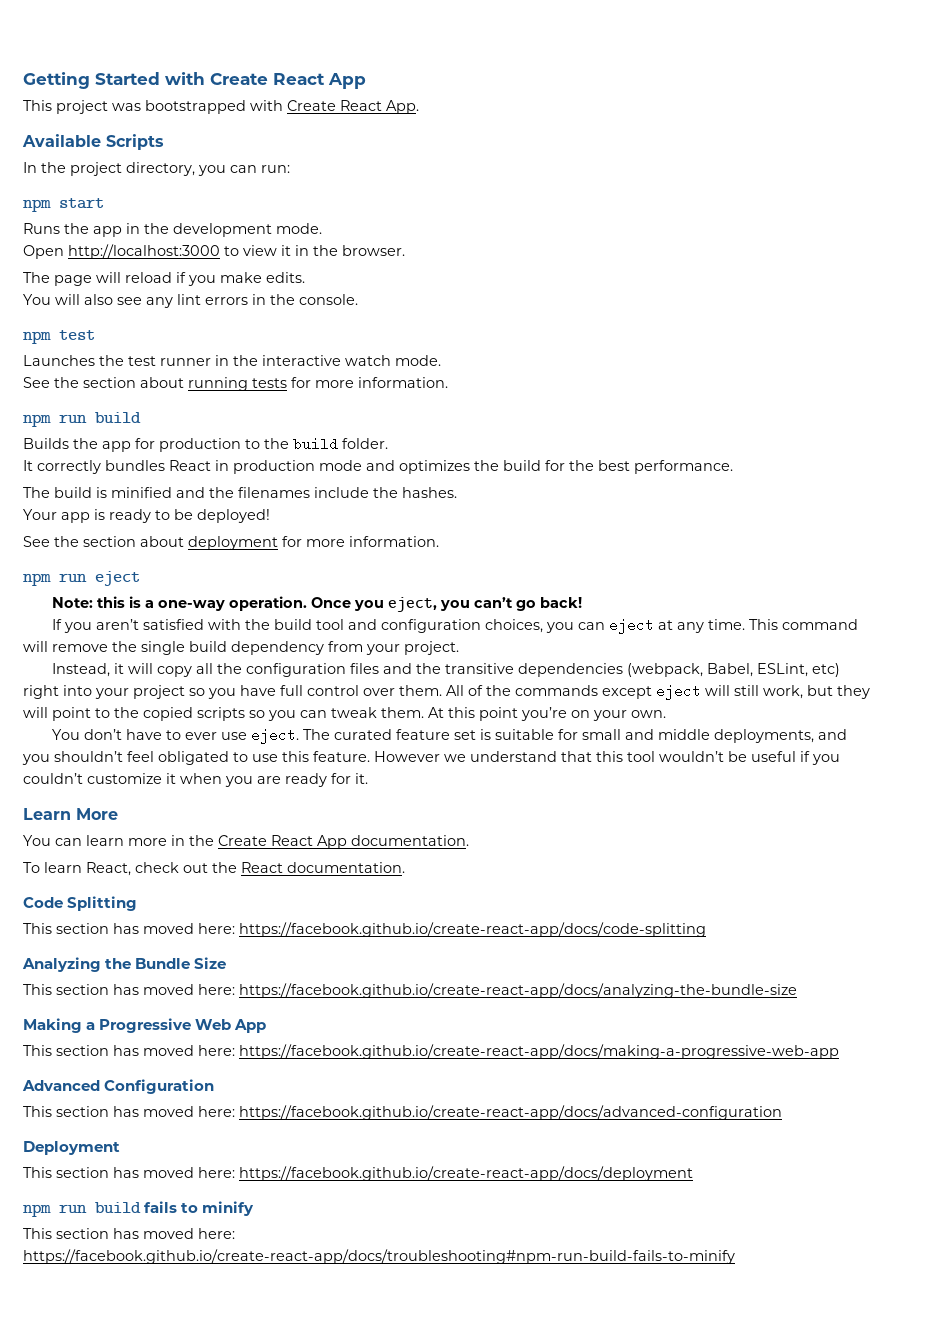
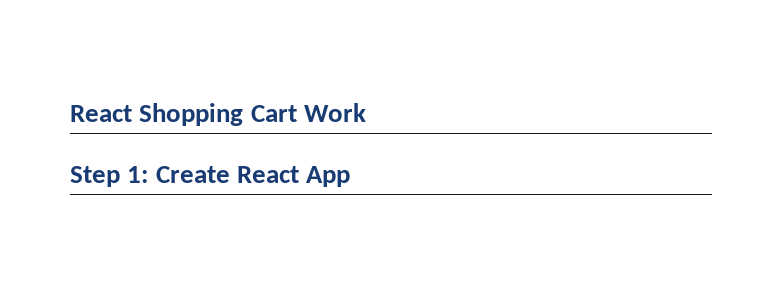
- Getting Started with Create React App
- This project was bootstrapped with Create React App.
- Available Scripts
- In the project directory, you can run:
- npm start
- Runs the app in the development mode.
- Open http://localhost:3000 to view it in the browser.
- The page will reload if you make edits.
- You will also see any lint errors in the console.
- npm test
- Launches the test runner in the interactive watch mode.
- See the section about running tests for more information.
- npm run build
- Builds the app for production to the build folder.
- It correctly bundles React in production mode and optimizes the build for the best performance.
- The build is minified and the filenames include the hashes.
- Your app is ready to be deployed!
- See the section about deployment for more information.
- npm run eject
- Note: this is a one-way operation. Once you eject, you can’t go back!
- If you aren’t satisfied with the build tool and configuration choices, you can eject at any time. This command will remove the single build dependency from your project.
- Instead, it will copy all the configuration files and the transitive dependencies (webpack, Babel, ESLint, etc) right into your project so you have full control over them. All of the commands except eject will still work, but they will point to the copied scripts so you can tweak them. At this point you’re on your own.
- You don’t have to ever use eject. The curated feature set is suitable for small and middle deployments, and you shouldn’t feel obligated to use this feature. However we understand that this tool wouldn’t be useful if you couldn’t customize it when you are ready for it.
- Learn More
- You can learn more in the Create React App documentation.
- To learn React, check out the React documentation.
- Code Splitting
- This section has moved here: https://facebook.github.io/create-react-app/docs/code-splitting
- Analyzing the Bundle Size
- This section has moved here: https://facebook.github.io/create-react-app/docs/analyzing-the-bundle-size
- Making a Progressive Web App
- This section has moved here: https://facebook.github.io/create-react-app/docs/making-a-progressive-web-app
- Advanced Configuration
- This section has moved here: https://facebook.github.io/create-react-app/docs/advanced-configuration
- Deployment
- This section has moved here: https://facebook.github.io/create-react-app/docs/deployment
- npm run build fails to minify
- This section has moved here: https://facebook.github.io/create-react-app/docs/troubleshooting#npm-run-build-fails-to-minify
+ React Shopping Cart Work
+ Step 1: Create React App

